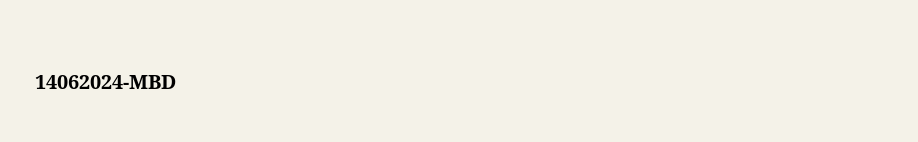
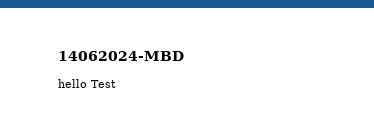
+ hello Test

